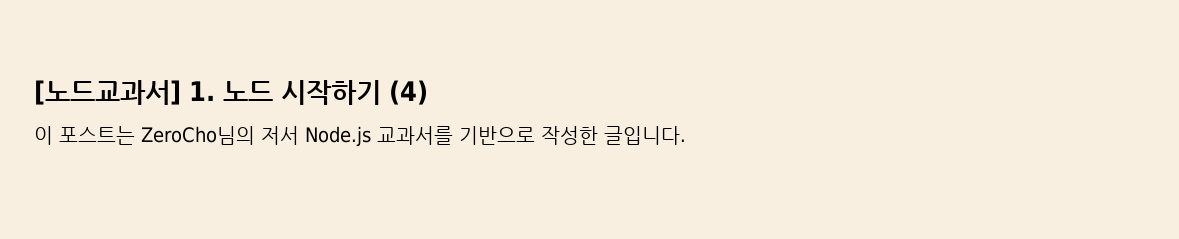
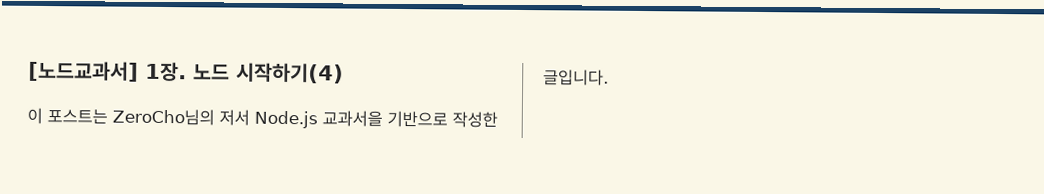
- [노드교과서] 1. 노드 시작하기 (4)
+ [노드교과서] 1장. 노드 시작하기(4)
- 이 포스트는 ZeroCho님의 저서 Node.js 교과서를 기반으로 작성한 글입니다.
+ 이 포스트는 ZeroCho님의 저서 Node.js 교과서을 기반으로 작성한 글입니다.

